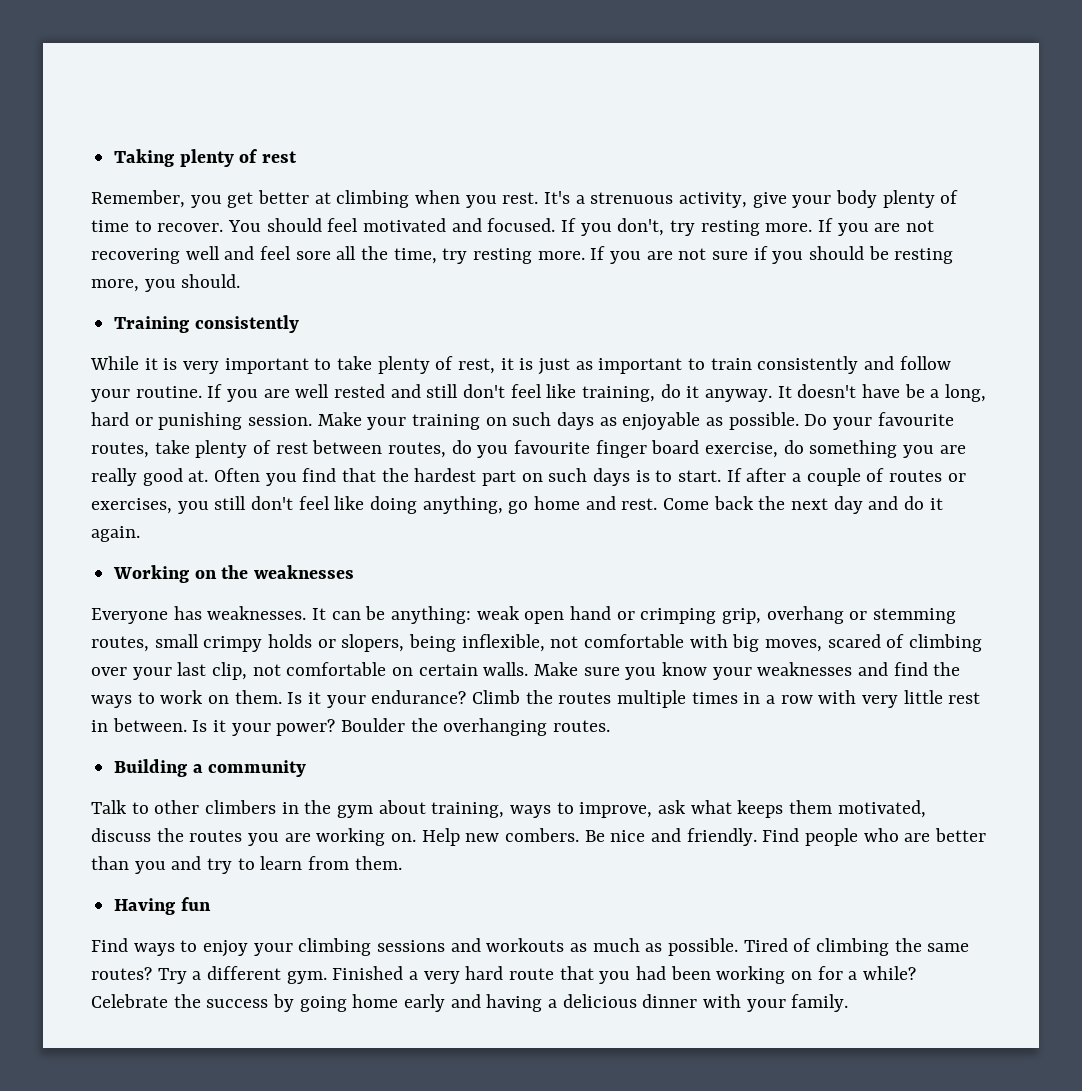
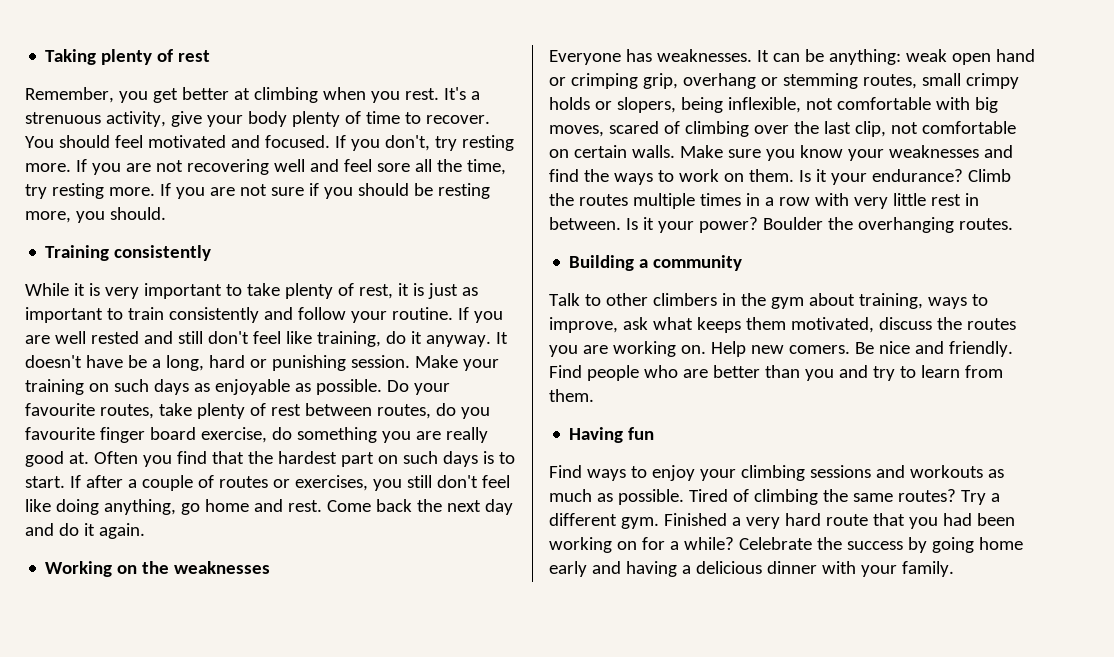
- It can be anything: weak open hand or crimping grip, overhang or stemming routes, small crimpy holds or slopers, being inflexible, not comfortable with big moves, scared of climbing over your last clip, not comfortable on certain walls.
+ It can be anything: weak open hand or crimping grip, overhang or stemming routes, small crimpy holds or slopers, being inflexible, not comfortable with big moves, scared of climbing over the last clip, not comfortable on certain walls.
- Help new combers.
+ Help new comers.

